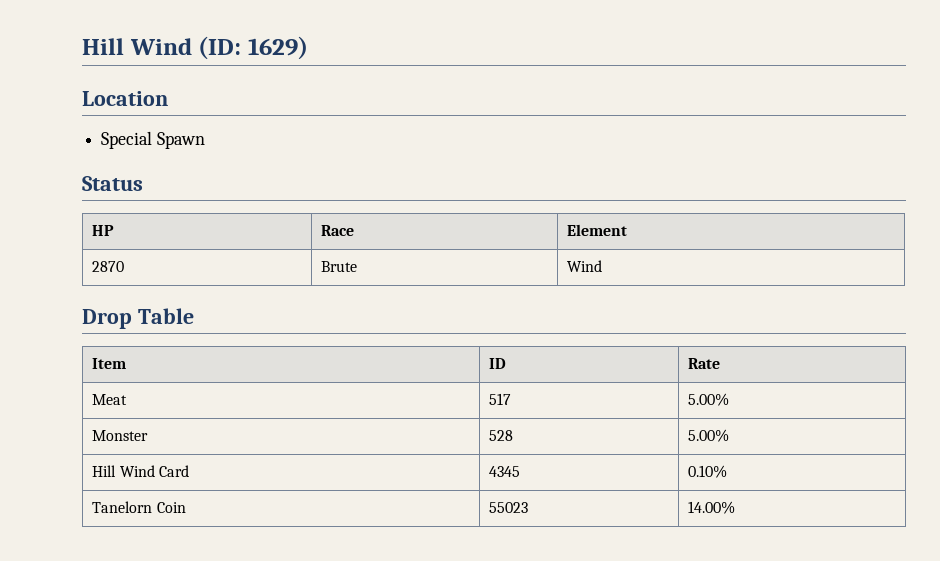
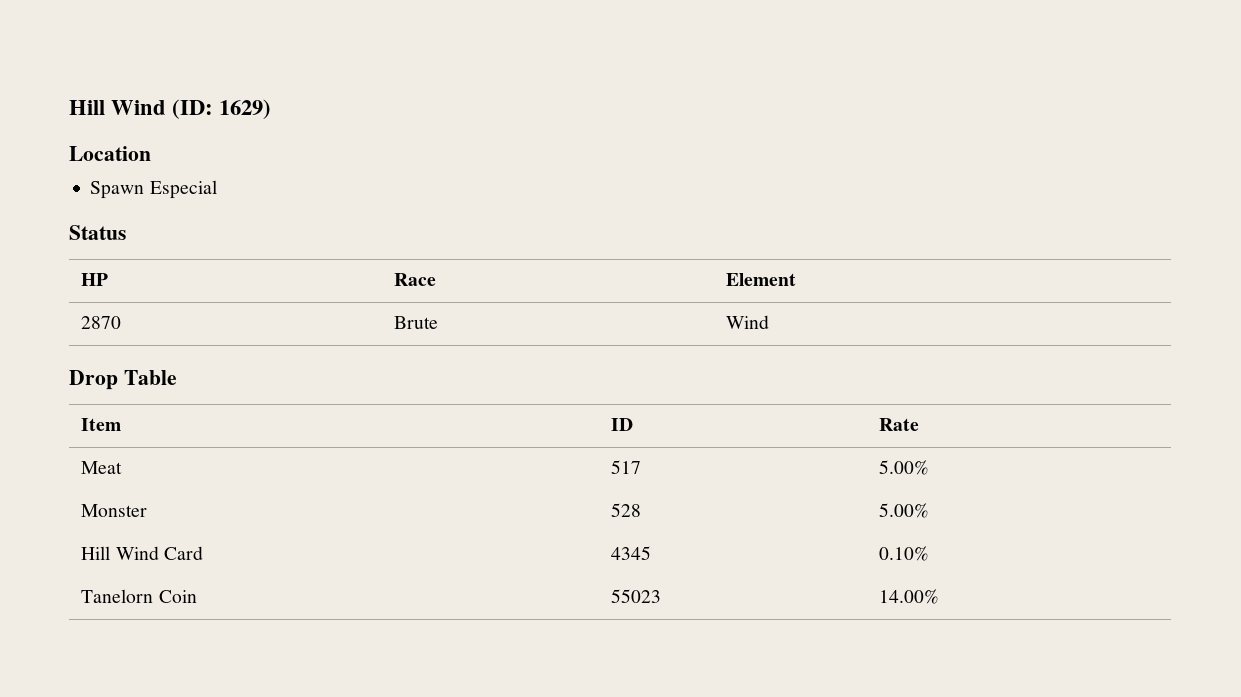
- Special Spawn
+ Spawn Especial

